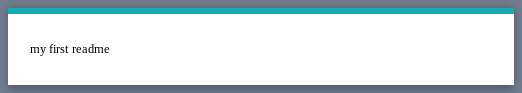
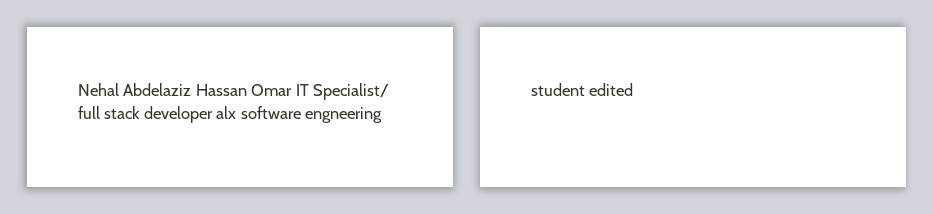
- my first readme
+ Nehal Abdelaziz Hassan Omar IT Specialist/ full stack developer alx software engneering student edited

